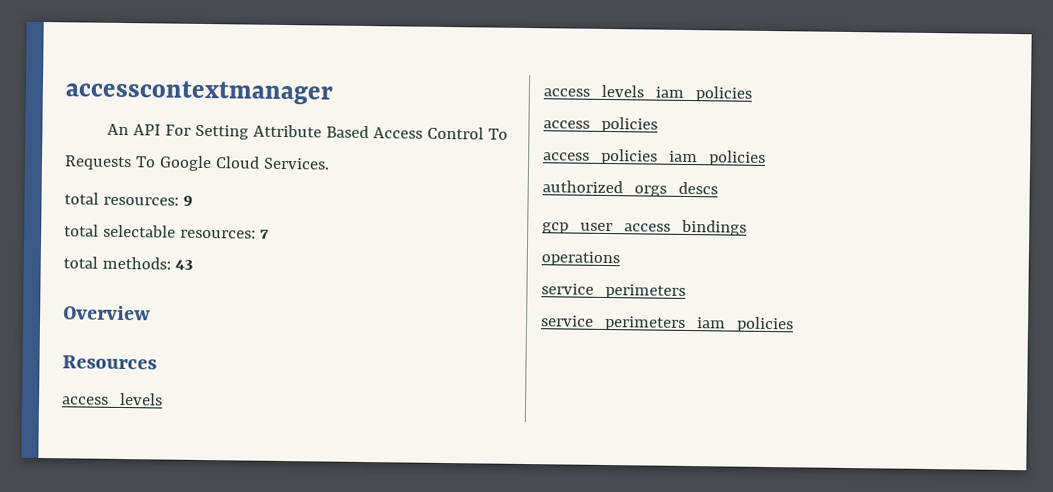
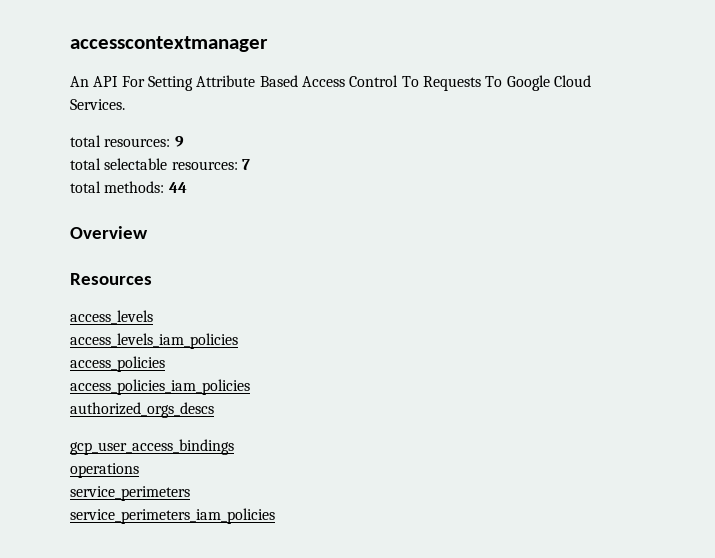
- total methods: 43
+ total methods: 44

